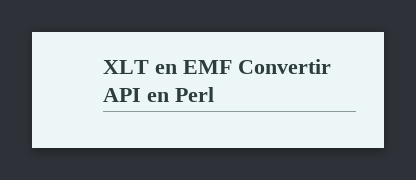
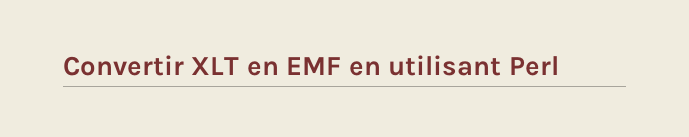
- XLT en EMF Convertir API en Perl
+ Convertir XLT en EMF en utilisant Perl

